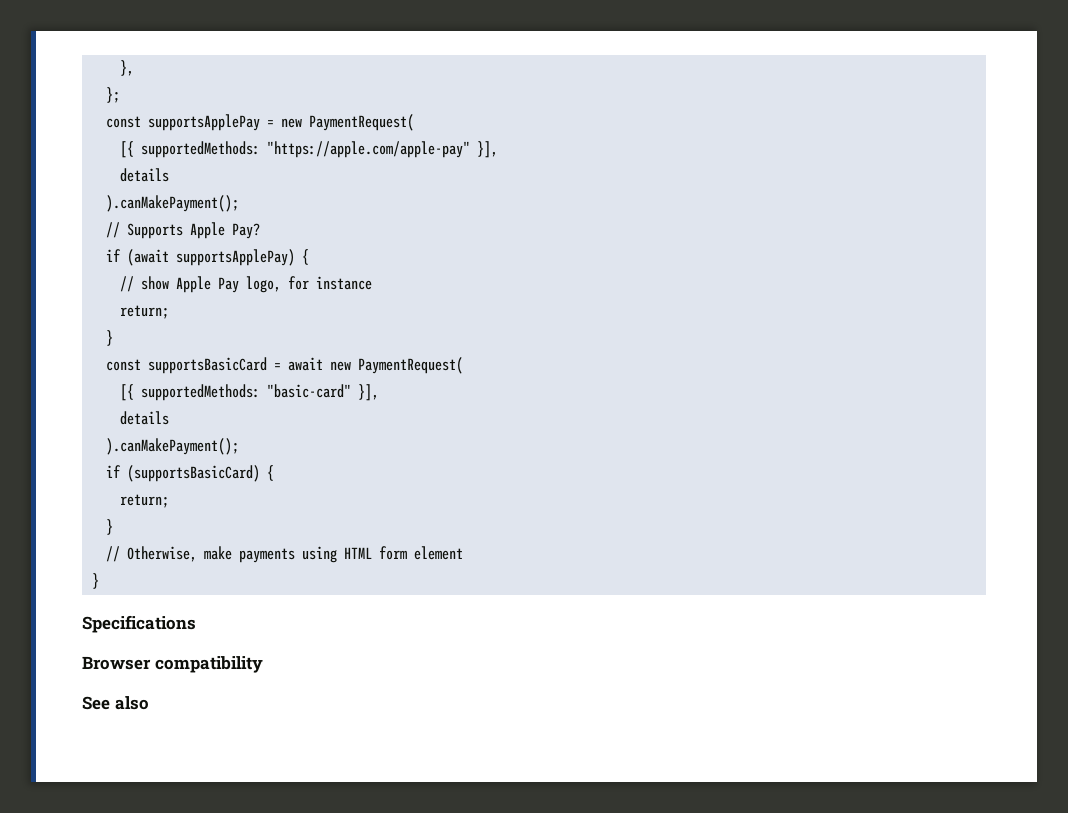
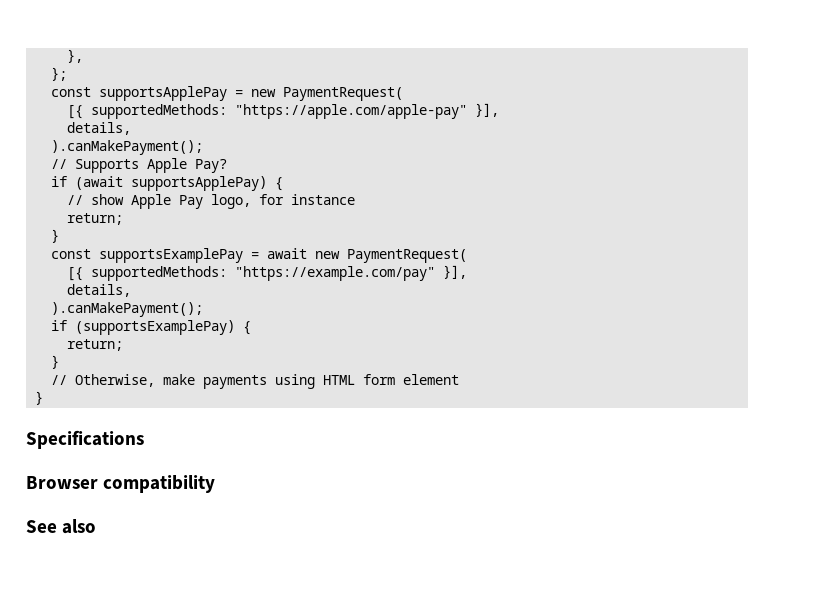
  [{ supportedMethods: "https://apple.com/apple-pay" }],
- details
+ details,
- const supportsBasicCard = await new PaymentRequest(
+ const supportsExamplePay = await new PaymentRequest(
- [{ supportedMethods: "basic-card" }],
- details
+ [{ supportedMethods: "https://example.com/pay" }],
+ details,
- if (supportsBasicCard) {
+ if (supportsExamplePay) {

